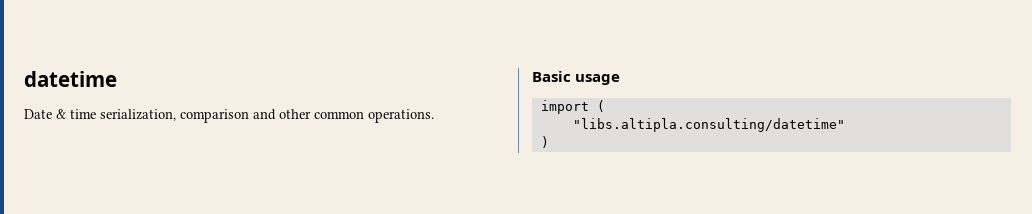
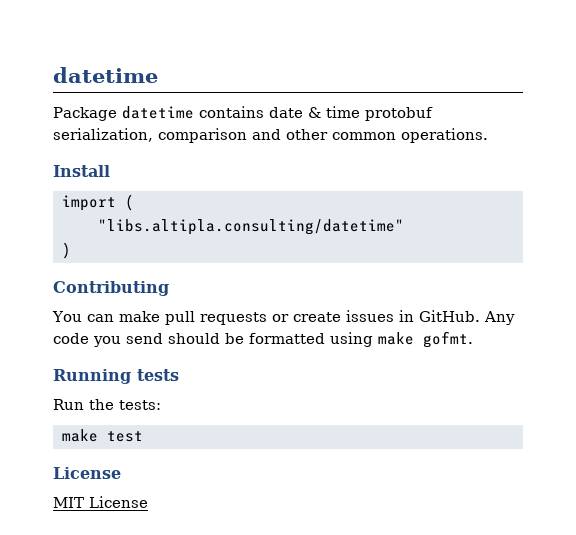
- Date & time serialization, comparison and other common operations.
+ Package datetime contains date & time protobuf serialization, comparison and other common operations.
- Basic usage
+ Install
+ Contributing
+ You can make pull requests or create issues in GitHub. Any code you send should be formatted using make gofmt.
+ Running tests
+ Run the tests:
+ make test
+ License
+ MIT License

